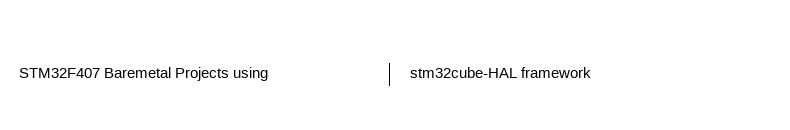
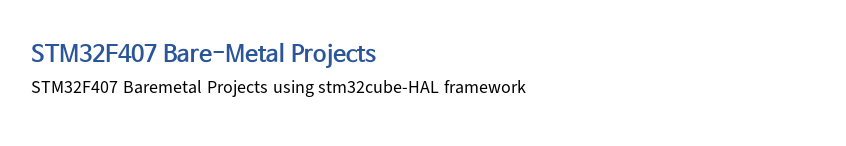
+ STM32F407 Bare-Metal Projects

